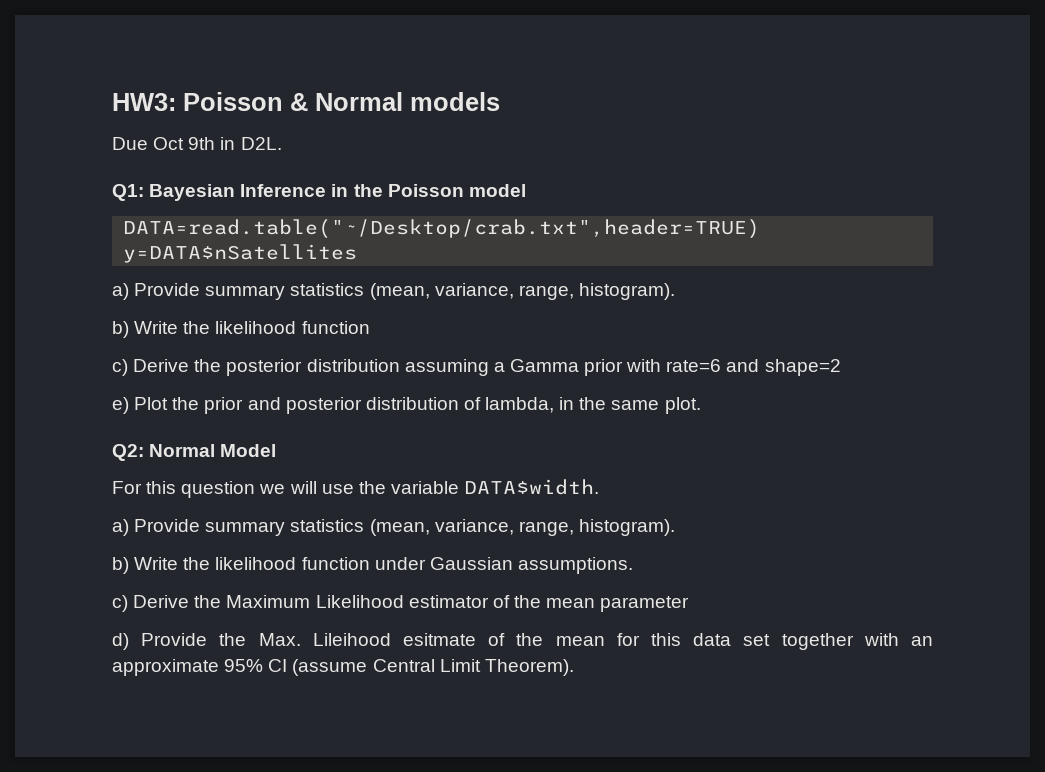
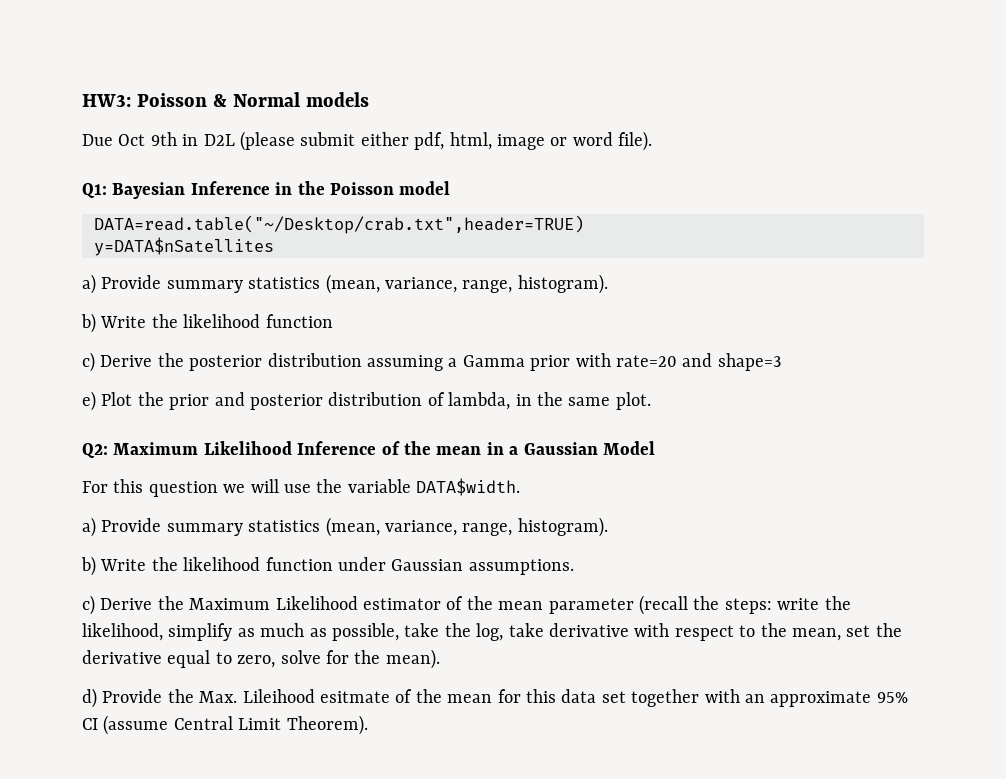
- Due Oct 9th in D2L.
+ Due Oct 9th in D2L (please submit either pdf, html, image or word file).
- c) Derive the posterior distribution assuming a Gamma prior with rate=6 and shape=2
+ c) Derive the posterior distribution assuming a Gamma prior with rate=20 and shape=3
- Q2: Normal Model
+ Q2: Maximum Likelihood Inference of the mean in a Gaussian Model
- c) Derive the Maximum Likelihood estimator of the mean parameter
+ c) Derive the Maximum Likelihood estimator of the mean parameter (recall the steps: write the likelihood, simplify as much as possible, take the log, take derivative with respect to the mean, set the derivative equal to zero, solve for the mean).

